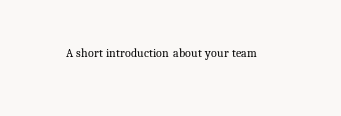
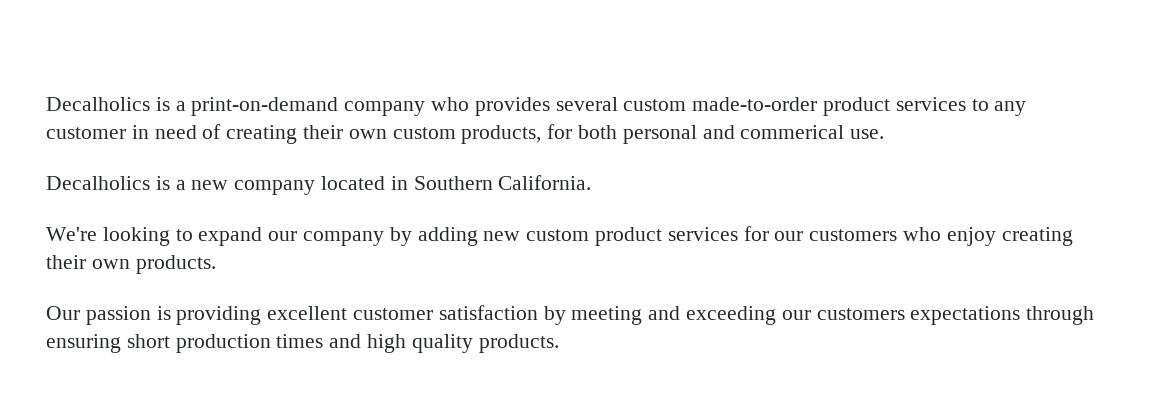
- A short introduction about your team
+ Decalholics is a print-on-demand company who provides several custom made-to-order product services to any customer in need of creating their own custom products, for both personal and commerical use.
+ Decalholics is a new company located in Southern California.
+ We're looking to expand our company by adding new custom product services for our customers who enjoy creating their own products.
+ Our passion is providing excellent customer satisfaction by meeting and exceeding our customers expectations through ensuring short production times and high quality products.

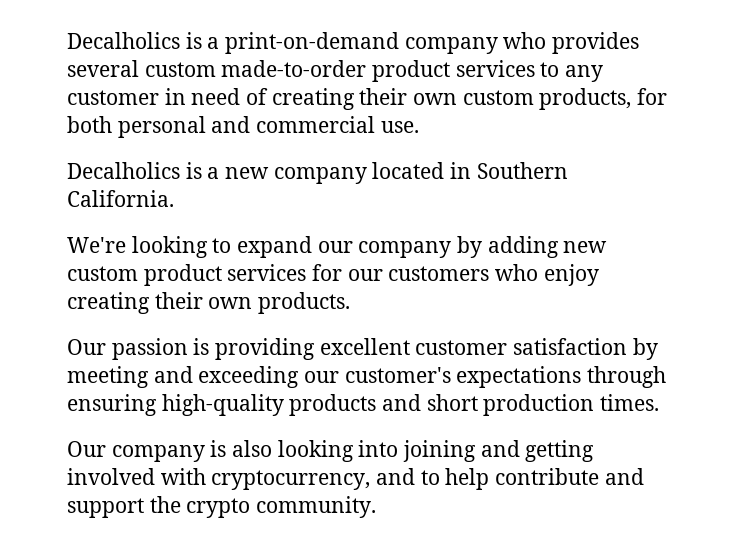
- Decalholics is a print-on-demand company who provides several custom made-to-order product services to any customer in need of creating their own custom products, for both personal and commerical use.
+ Decalholics is a print-on-demand company who provides several custom made-to-order product services to any customer in need of creating their own custom products, for both personal and commercial use.
- Our passion is providing excellent customer satisfaction by meeting and exceeding our customers expectations through ensuring short production times and high quality products.
+ Our passion is providing excellent customer satisfaction by meeting and exceeding our customer's expectations through ensuring high-quality products and short production times.
+ Our company is also looking into joining and getting involved with cryptocurrency, and to help contribute and support the crypto community.

